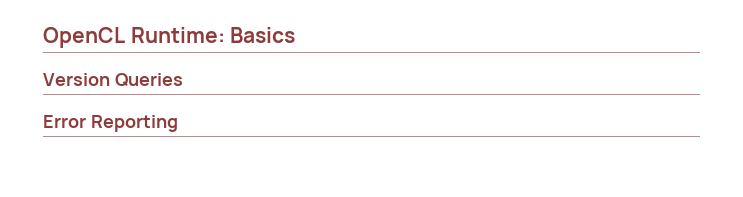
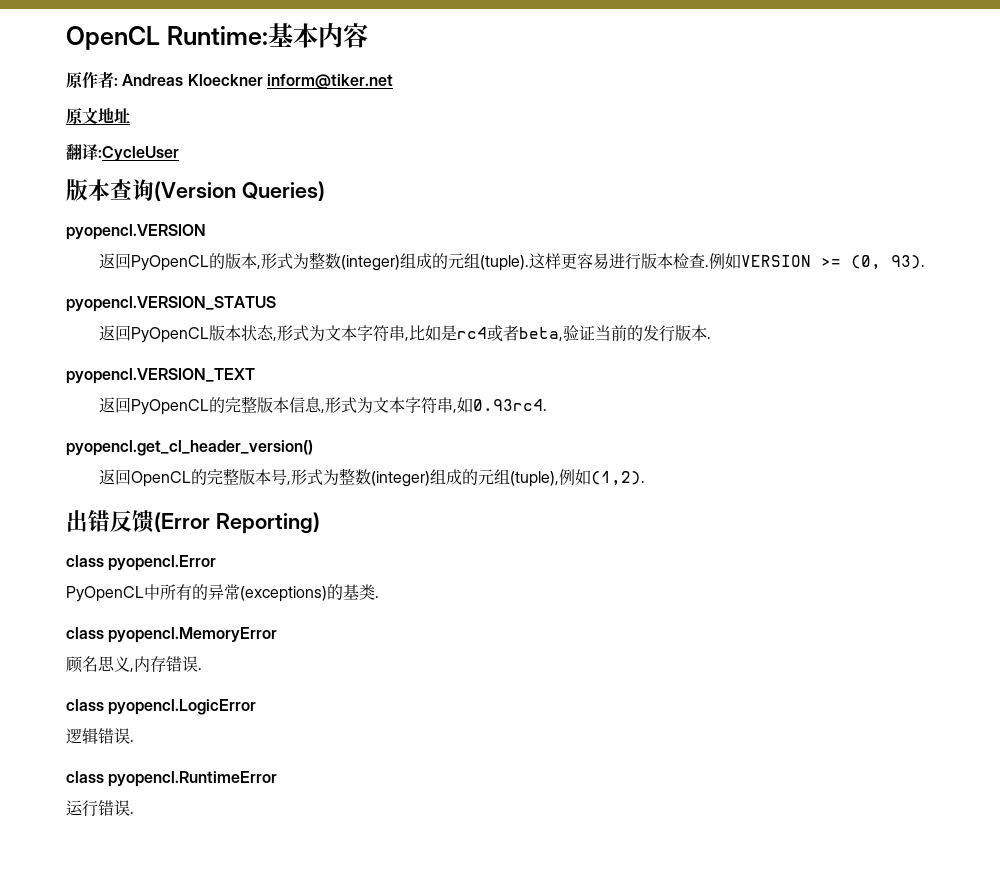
- OpenCL Runtime: Basics
- Version Queries
- Error Reporting
+ OpenCL Runtime:基本内容
+ 原作者: Andreas Kloeckner inform@tiker.net
+ 原文地址
+ 翻译:CycleUser
+ 版本查询(Version Queries)
+ pyopencl.VERSION
+ 返回PyOpenCL的版本,形式为整数(integer)组成的元组(tuple).这样更容易进行版本检查.例如VERSION >= (0, 93).
+ pyopencl.VERSION_STATUS
+ 返回PyOpenCL版本状态,形式为文本字符串,比如是rc4或者beta,验证当前的发行版本.
+ pyopencl.VERSION_TEXT
+ 返回PyOpenCL的完整版本信息,形式为文本字符串,如0.93rc4.
+ pyopencl.get_cl_header_version()
+ 返回OpenCL的完整版本号,形式为整数(integer)组成的元组(tuple),例如(1,2).
+ 出错反馈(Error Reporting)
+ class pyopencl.Error
+ PyOpenCL中所有的异常(exceptions)的基类.
+ class pyopencl.MemoryError
+ 顾名思义,内存错误.
+ class pyopencl.LogicError
+ 逻辑错误.
+ class pyopencl.RuntimeError
+ 运行错误.

